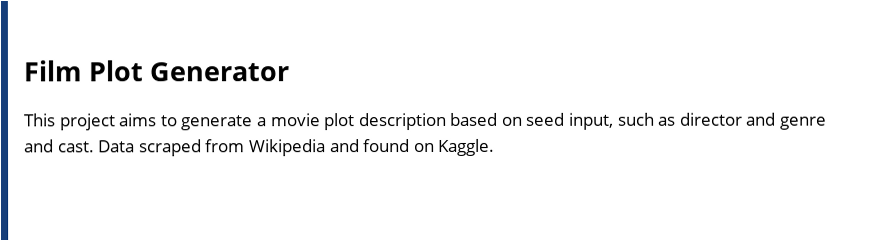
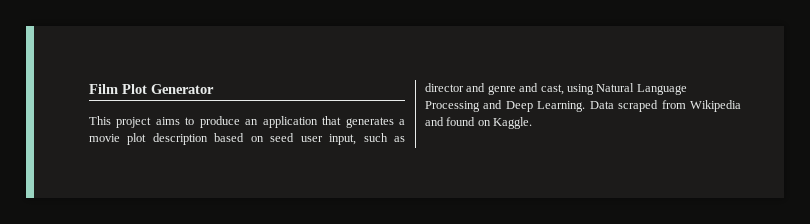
- This project aims to generate a movie plot description based on seed input, such as director and genre and cast.
+ This project aims to produce an application that generates a movie plot description based on seed user input, such as director and genre and cast, using Natural Language Processing and Deep Learning.

